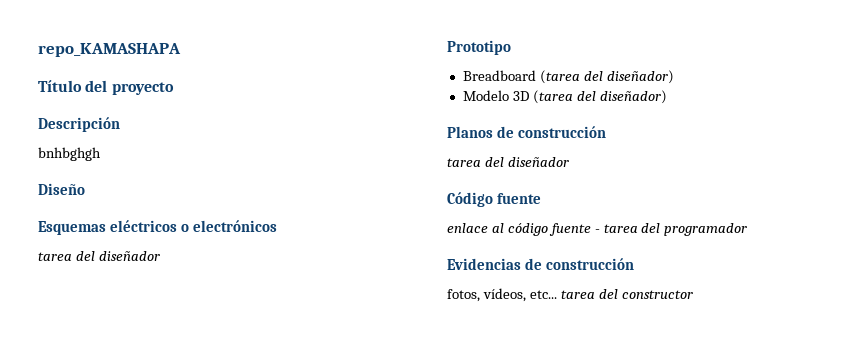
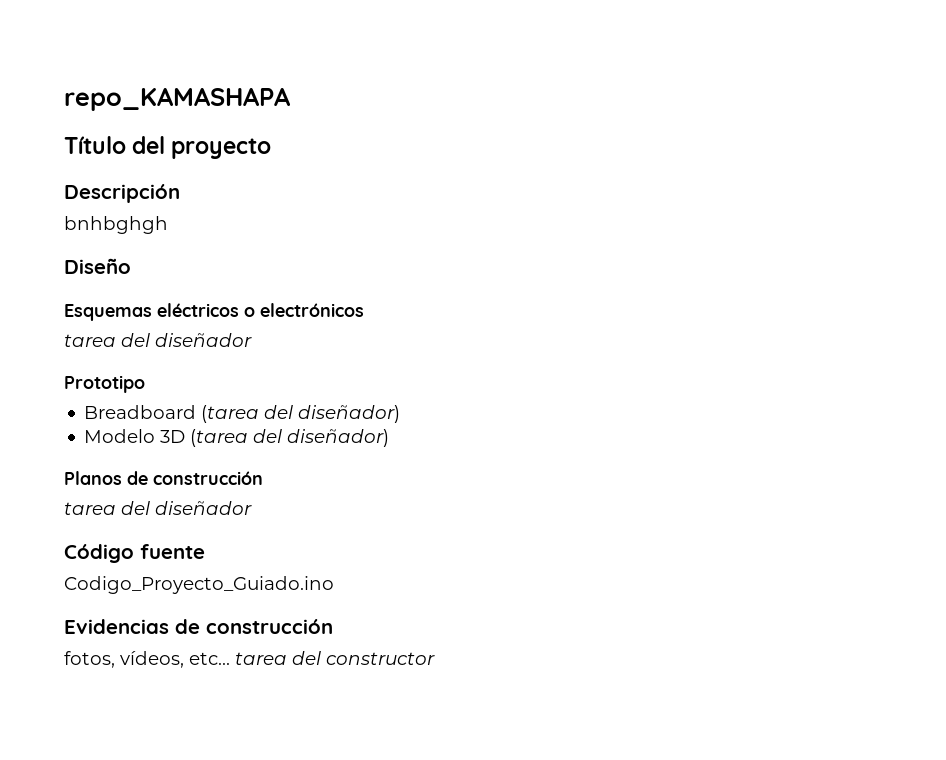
- enlace al código fuente - tarea del programador
+ Codigo_Proyecto_Guiado.ino

